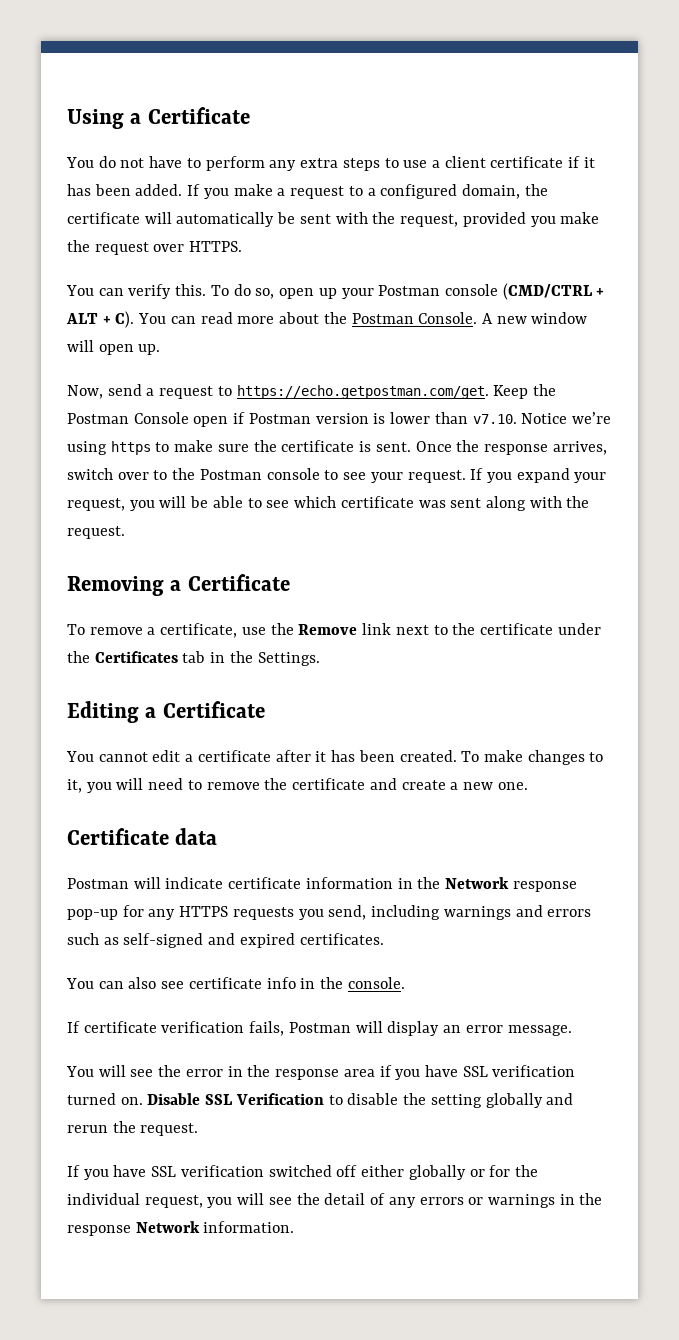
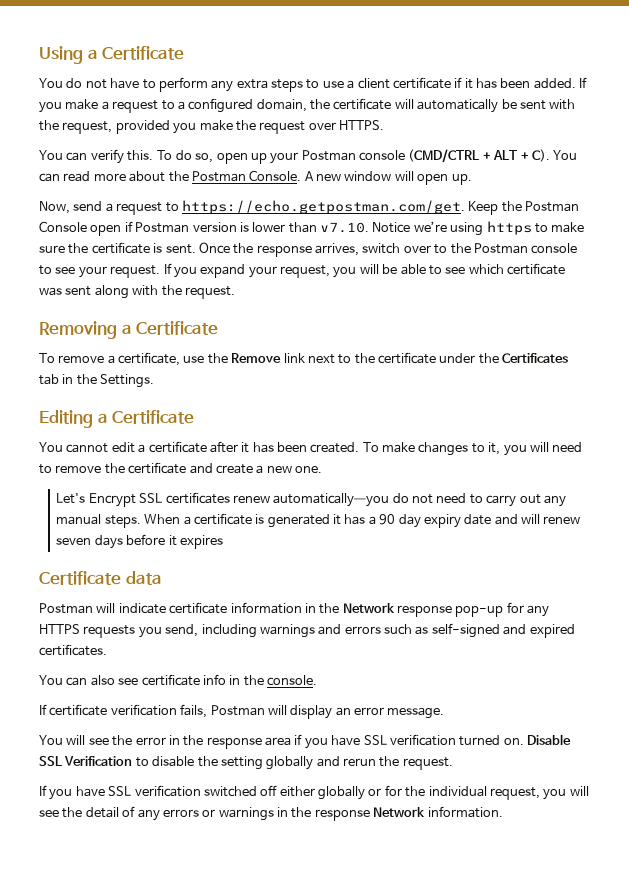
+ Let's Encrypt SSL certificates renew automatically—you do not need to carry out any manual steps. When a certificate is generated it has a 90 day expiry date and will renew seven days before it expires

